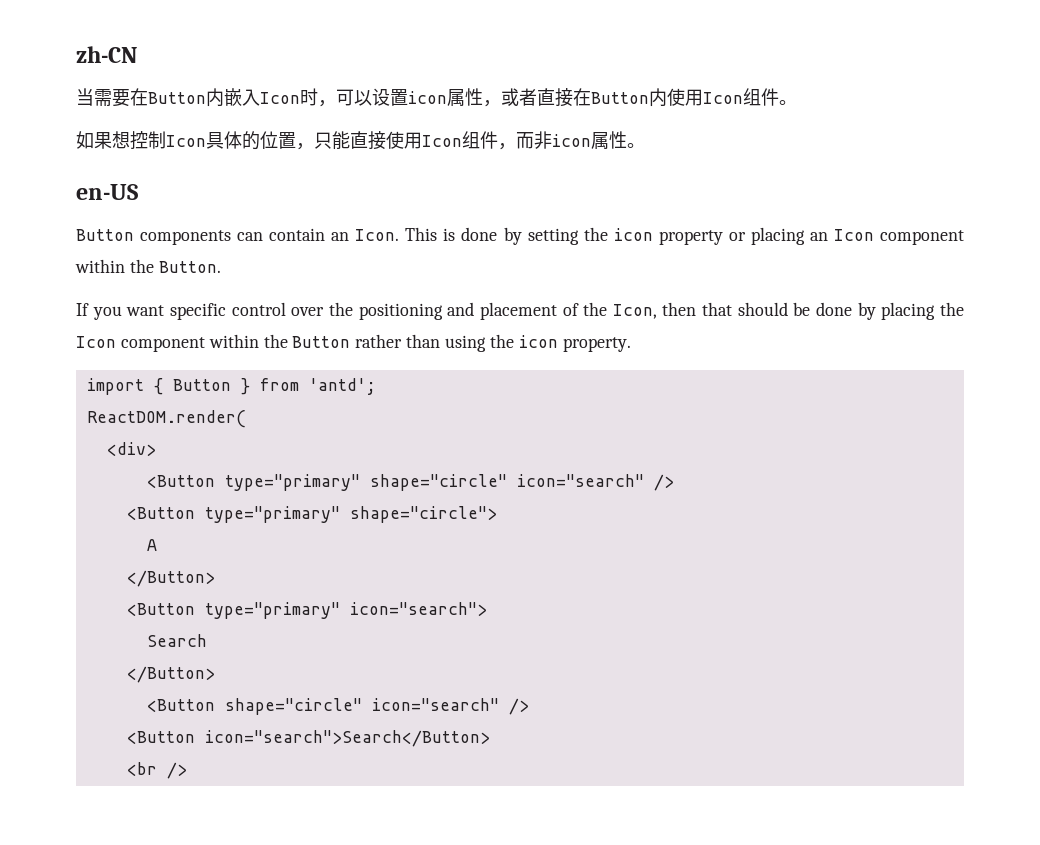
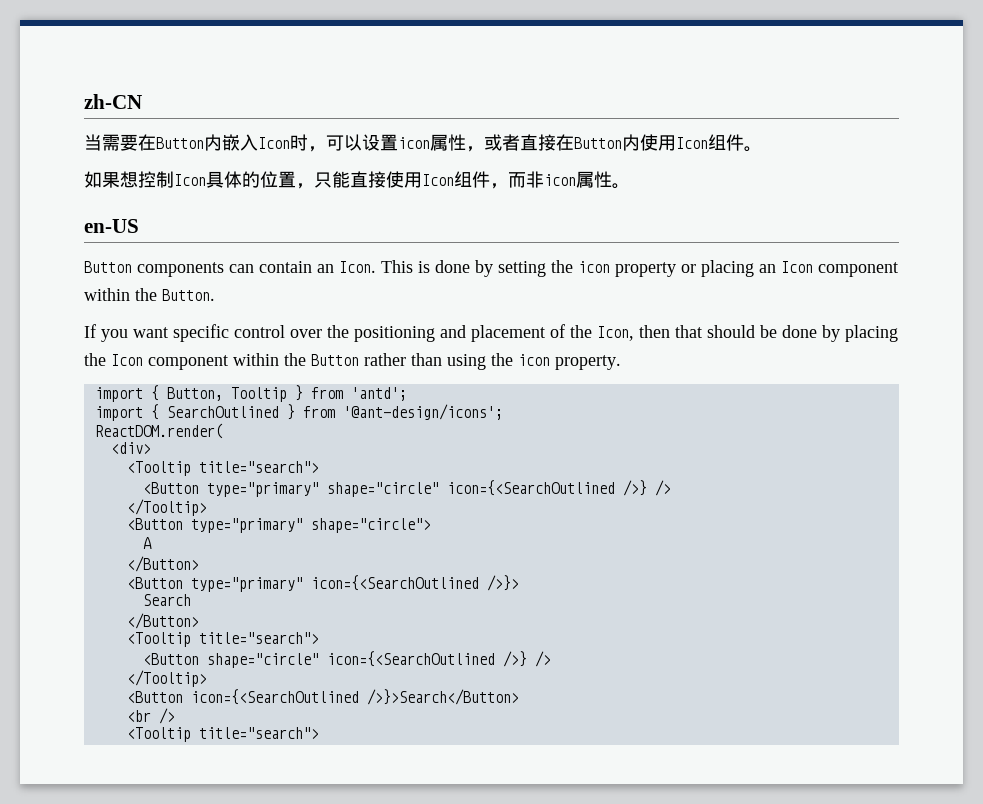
- import { Button } from 'antd';
+ import { Button, Tooltip } from 'antd';
+ import { SearchOutlined } from '@ant-design/icons';
  <div>
+ <Tooltip title="search">
- <Button type="primary" shape="circle" icon="search" />
+ <Button type="primary" shape="circle" icon={<SearchOutlined />} />
+ </Tooltip>
- <Button type="primary" icon="search">
+ <Button type="primary" icon={<SearchOutlined />}>
  Search
  </Button>
+ <Tooltip title="search">
- <Button shape="circle" icon="search" />
- <Button icon="search">Search</Button>
+ <Button shape="circle" icon={<SearchOutlined />} />
+ </Tooltip>
+ <Button icon={<SearchOutlined />}>Search</Button>
  <br />
+ <Tooltip title="search">

